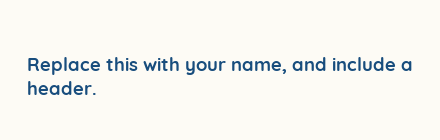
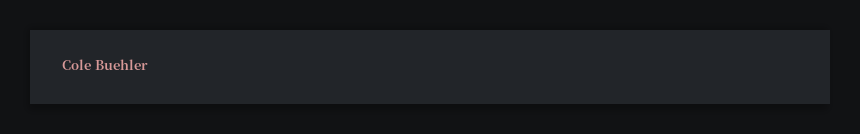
- Replace this with your name, and include a header.
+ Cole Buehler

